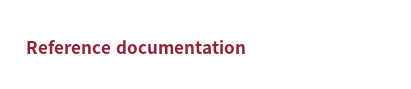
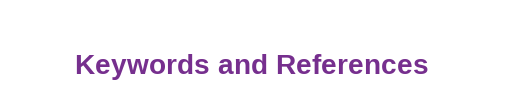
- Reference documentation
+ Keywords and References

